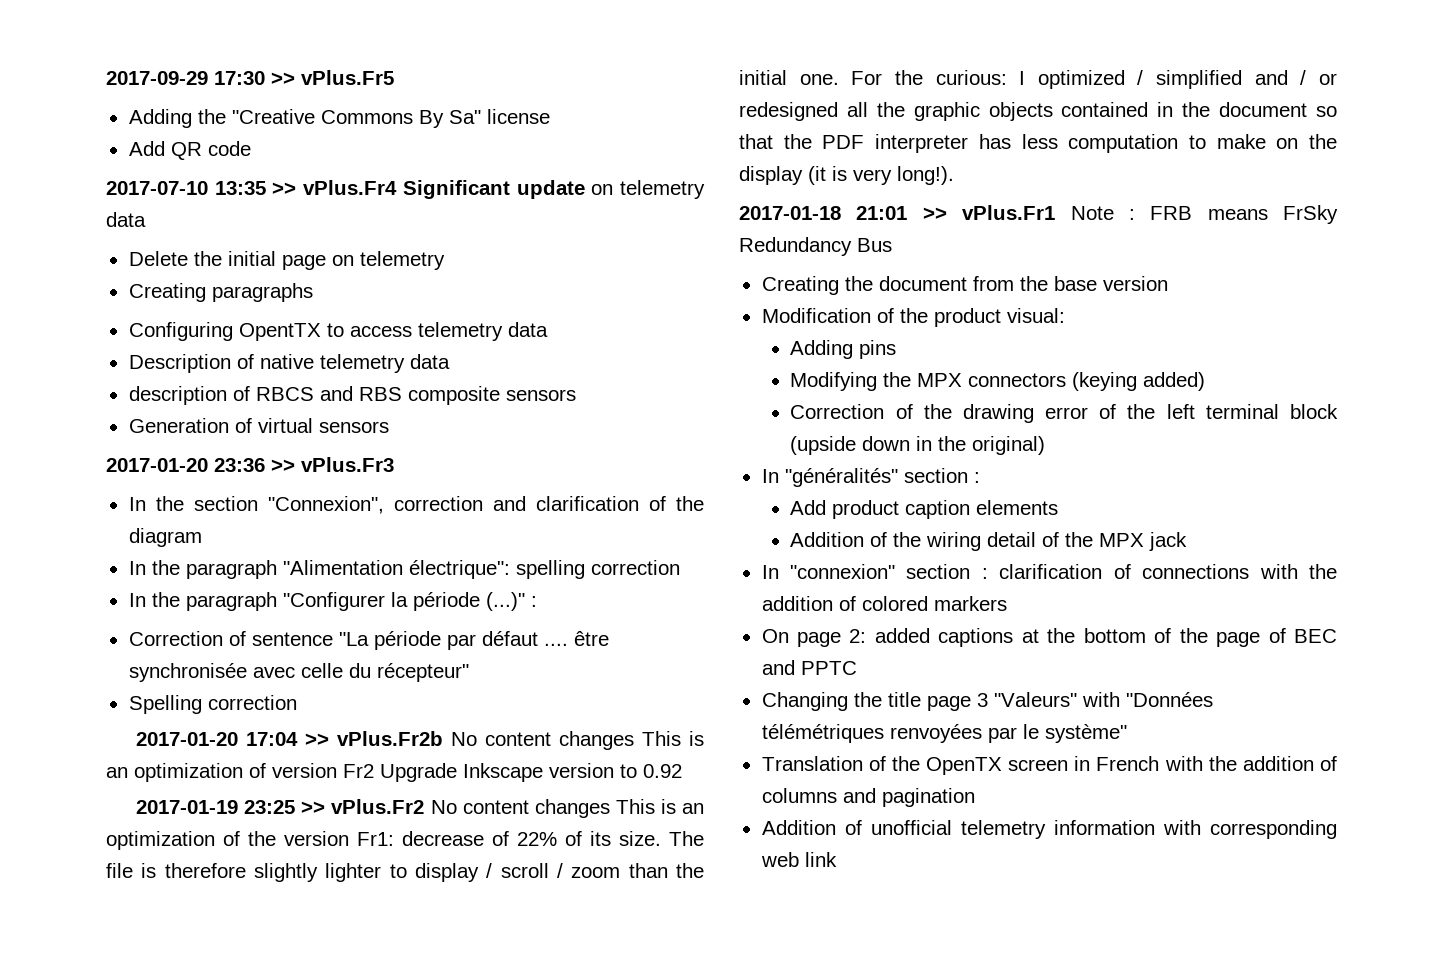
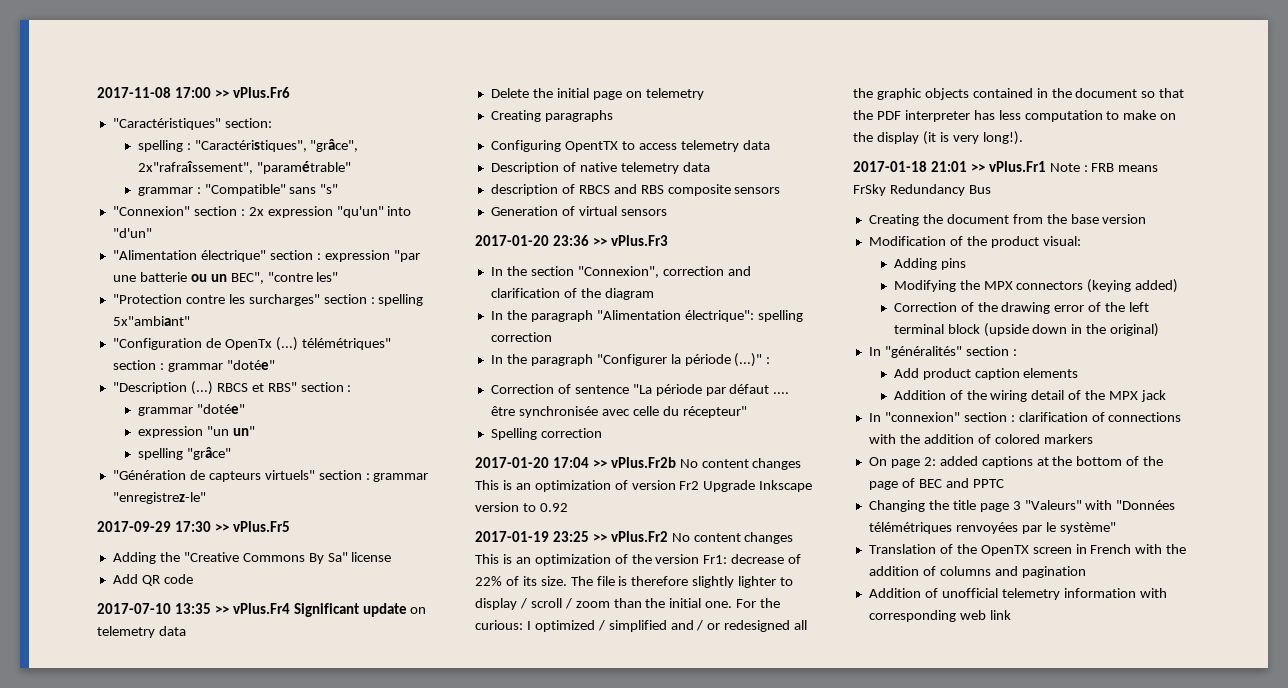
+ 2017-11-08 17:00 >> vPlus.Fr6
+ "Caractéristiques" section:
+ spelling : "Caractéristiques", "grâce", 2x"rafraîssement", "paramétrable"
+ grammar : "Compatible" sans "s"
+ "Connexion" section : 2x expression "qu'un" into "d'un"
+ "Alimentation électrique" section : expression "par une batterie ou un BEC", "contre les"
+ "Protection contre les surcharges" section : spelling 5x"ambiant"
+ "Configuration de OpenTx (...) télémétriques" section : grammar "dotée"
+ "Description (...) RBCS et RBS" section :
+ grammar "dotée"
+ expression "un un"
+ spelling "grâce"
+ "Génération de capteurs virtuels" section : grammar "enregistrez-le"

